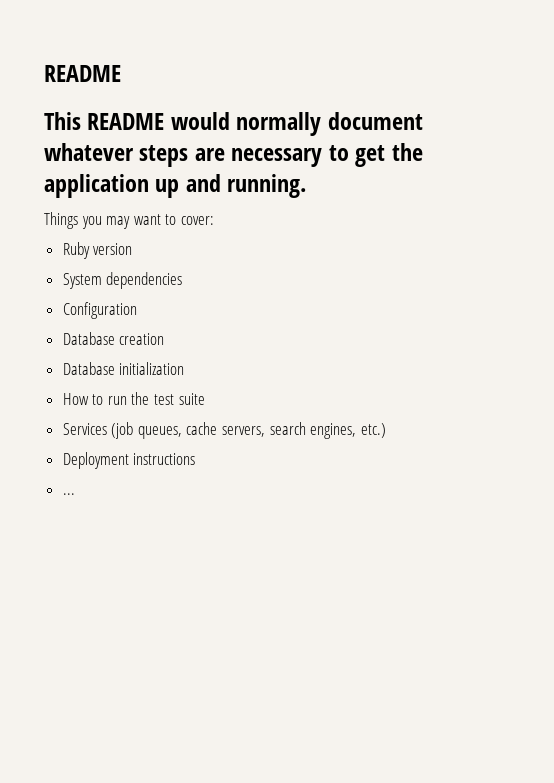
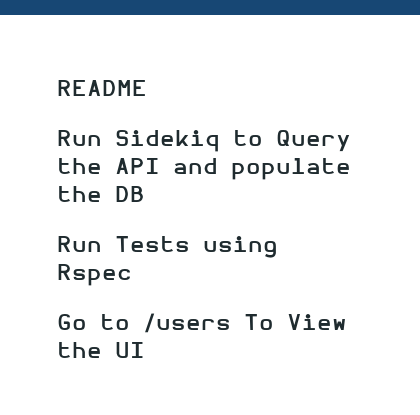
- This README would normally document whatever steps are necessary to get the application up and running.
- Things you may want to cover:
- Ruby version
- System dependencies
- Configuration
- Database creation
- Database initialization
- How to run the test suite
- Services (job queues, cache servers, search engines, etc.)
- Deployment instructions
- ...
+ Run Sidekiq to Query the API and populate the DB
+ Run Tests using Rspec
+ Go to /users To View the UI

